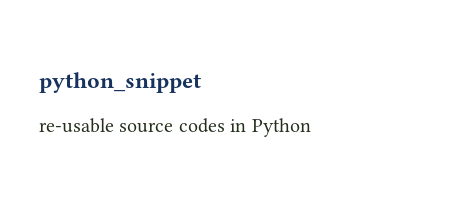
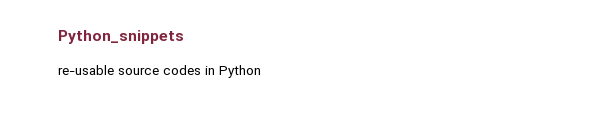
- python_snippet
+ Python_snippets

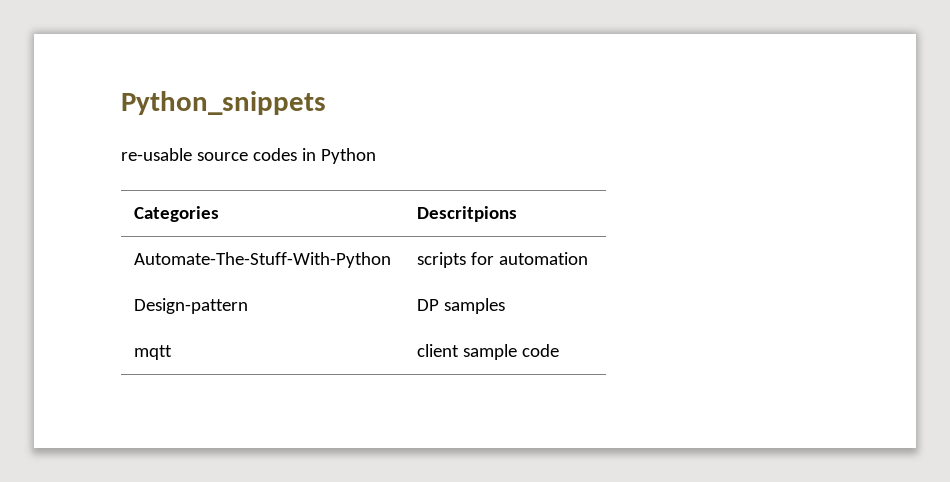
+ Categories | Descritpions
+ Automate-The-Stuff-With-Python | scripts for automation
+ Design-pattern | DP samples
+ mqtt | client sample code

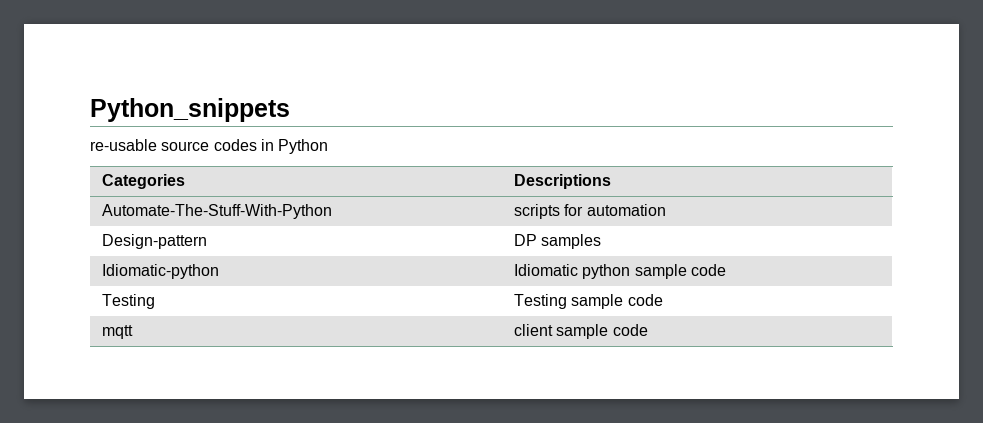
- Categories | Descritpions
+ Categories | Descriptions
+ Idiomatic-python | Idiomatic python sample code
+ Testing | Testing sample code

